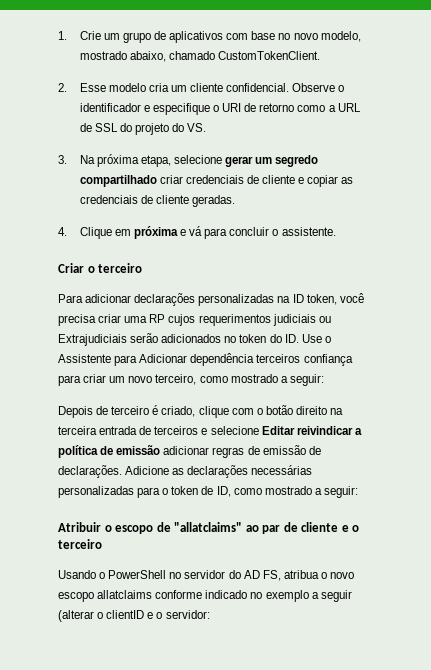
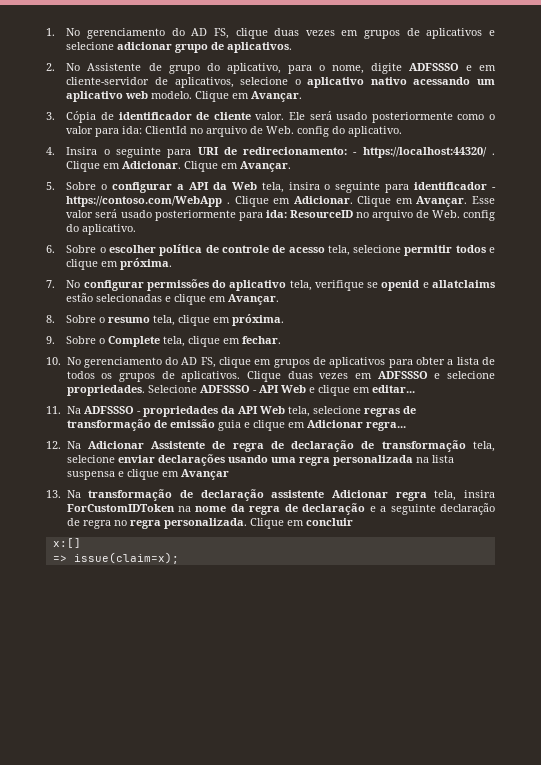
- 1. Crie um grupo de aplicativos com base no novo modelo, mostrado abaixo, chamado CustomTokenClient.
- 2. Esse modelo cria um cliente confidencial. Observe o identificador e especifique o URI de retorno como a URL de SSL do projeto do VS.
- 3. Na próxima etapa, selecione gerar um segredo compartilhado criar credenciais de cliente e copiar as credenciais de cliente geradas.
- 4. Clique em próxima e vá para concluir o assistente.
- Criar o terceiro
- Para adicionar declarações personalizadas na ID token, você precisa criar uma RP cujos requerimentos judiciais ou Extrajudiciais serão adicionados no token do ID. Use o Assistente para Adicionar dependência terceiros confiança para criar um novo terceiro, como mostrado a seguir:
- Depois de terceiro é criado, clique com o botão direito na terceira entrada de terceiros e selecione Editar reivindicar a política de emissão adicionar regras de emissão de declarações. Adicione as declarações necessárias personalizadas para o token de ID, como mostrado a seguir:
- Atribuir o escopo de "allatclaims" ao par de cliente e o terceiro
- Usando o PowerShell no servidor do AD FS, atribua o novo escopo allatclaims conforme indicado no exemplo a seguir (alterar o clientID e o servidor:
+ 1. No gerenciamento do AD FS, clique duas vezes em grupos de aplicativos e selecione adicionar grupo de aplicativos.
+ 2. No Assistente de grupo do aplicativo, para o nome, digite ADFSSSO e em cliente-servidor de aplicativos, selecione o aplicativo nativo acessando um aplicativo web modelo. Clique em Avançar.
+ 3. Cópia de identificador de cliente valor. Ele será usado posteriormente como o valor para ida: ClientId no arquivo de Web. config do aplicativo.
+ 4. Insira o seguinte para URI de redirecionamento: - https://localhost:44320/ . Clique em Adicionar. Clique em Avançar.
+ 5. Sobre o configurar a API da Web tela, insira o seguinte para identificador - https://contoso.com/WebApp . Clique em Adicionar. Clique em Avançar. Esse valor será usado posteriormente para ida: ResourceID no arquivo de Web. config do aplicativo.
+ 6. Sobre o escolher política de controle de acesso tela, selecione permitir todos e clique em próxima.
+ 7. No configurar permissões do aplicativo tela, verifique se openid e allatclaims estão selecionadas e clique em Avançar.
+ 8. Sobre o resumo tela, clique em próxima.
+ 9. Sobre o Complete tela, clique em fechar.
+ 10. No gerenciamento do AD FS, clique em grupos de aplicativos para obter a lista de todos os grupos de aplicativos. Clique duas vezes em ADFSSSO e selecione propriedades. Selecione ADFSSSO - API Web e clique em editar...
+ 11. Na ADFSSSO - propriedades da API Web tela, selecione regras de transformação de emissão guia e clique em Adicionar regra...
+ 12. Na Adicionar Assistente de regra de declaração de transformação tela, selecione enviar declarações usando uma regra personalizada na lista suspensa e clique em Avançar
+ 13. Na transformação de declaração assistente Adicionar regra tela, insira ForCustomIDToken na nome da regra de declaração e a seguinte declaração de regra no regra personalizada. Clique em concluir
+ x:[]
+ => issue(claim=x);

